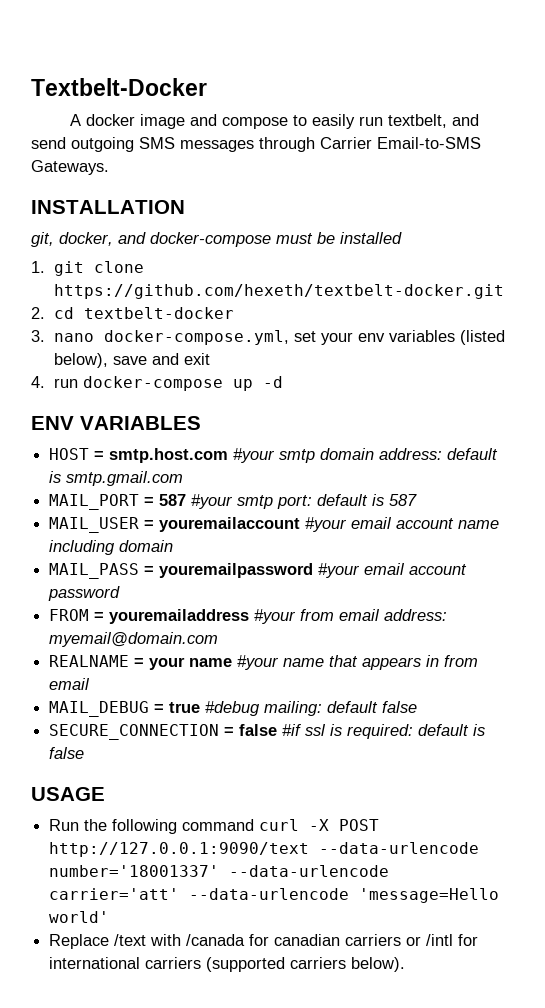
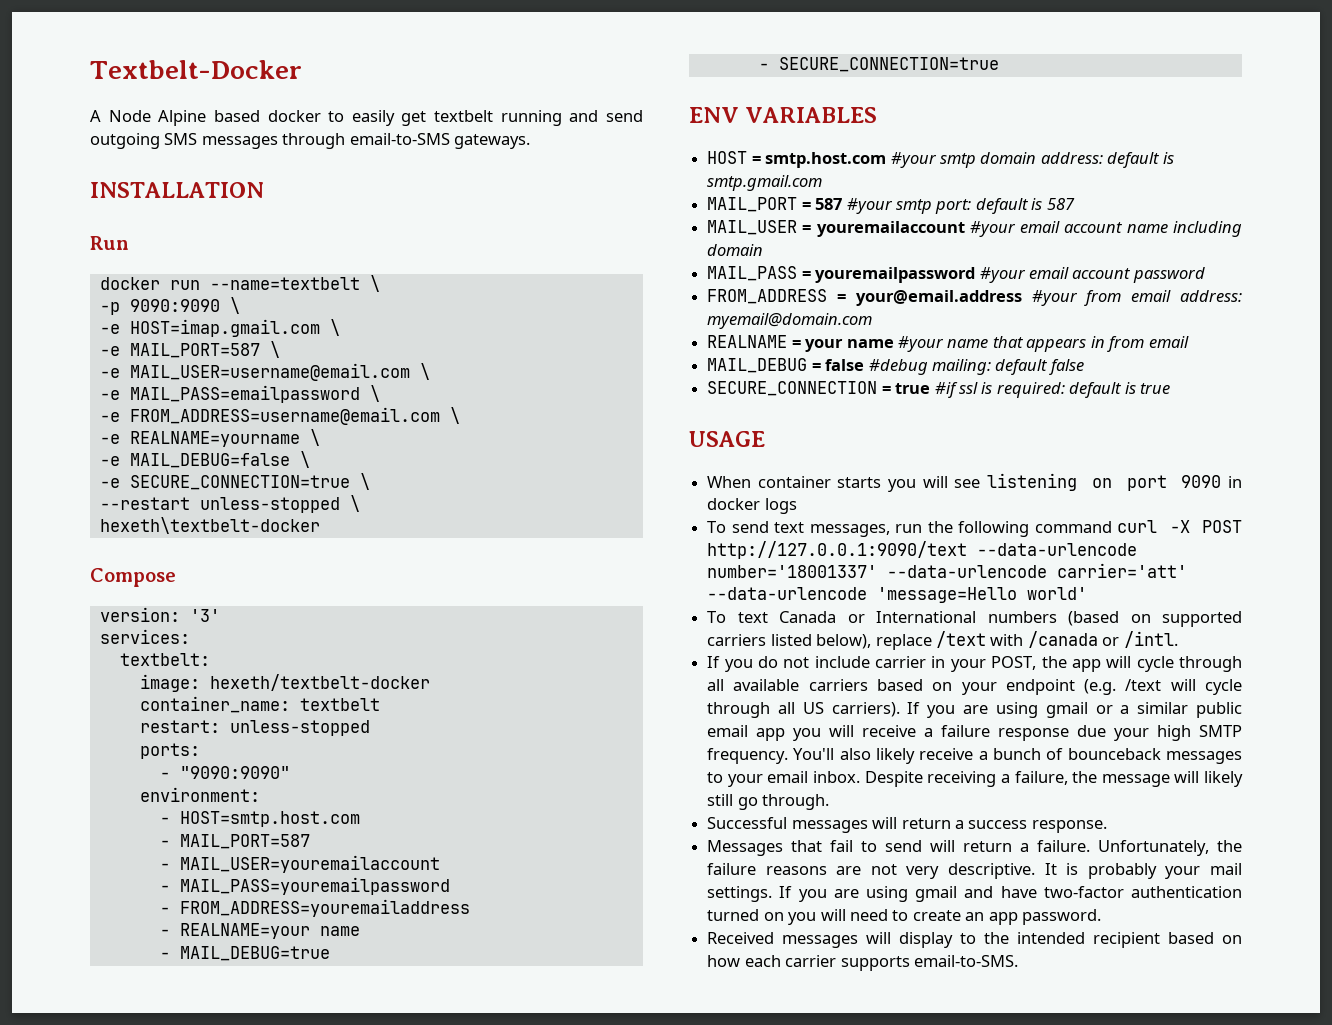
- A docker image and compose to easily run textbelt, and send outgoing SMS messages through Carrier Email-to-SMS Gateways.
+ A Node Alpine based docker to easily get textbelt running and send outgoing SMS messages through email-to-SMS gateways.
  INSTALLATION
- git, docker, and docker-compose must be installed
- 1. git clone https://github.com/hexeth/textbelt-docker.git
- 2. cd textbelt-docker
- 3. nano docker-compose.yml, set your env variables (listed below), save and exit
- 4. run docker-compose up -d
+ Run
+ docker run --name=textbelt \
+ -p 9090:9090 \
+ -e HOST=imap.gmail.com \
+ -e MAIL_PORT=587 \
+ -e MAIL_USER=username@email.com \
+ -e MAIL_PASS=emailpassword \
+ -e FROM_ADDRESS=username@email.com \
+ -e REALNAME=yourname \
+ -e MAIL_DEBUG=false \
+ -e SECURE_CONNECTION=true \
+ --restart unless-stopped \
+ hexeth\textbelt-docker
+ Compose
+ version: '3'
+ services:
+ textbelt:
+ image: hexeth/textbelt-docker
+ container_name: textbelt
+ restart: unless-stopped
+ ports:
+ - "9090:9090"
+ environment:
+ - HOST=smtp.host.com
+ - MAIL_PORT=587
+ - MAIL_USER=youremailaccount
+ - MAIL_PASS=youremailpassword
+ - FROM_ADDRESS=youremailaddress
+ - REALNAME=your name
+ - MAIL_DEBUG=true
+ - SECURE_CONNECTION=true
- FROM = youremailaddress #your from email address: myemail@domain.com
+ FROM_ADDRESS = your@email.address #your from email address: myemail@domain.com
- MAIL_DEBUG = true #debug mailing: default false
+ MAIL_DEBUG = false #debug mailing: default false
- SECURE_CONNECTION = false #if ssl is required: default is false
+ SECURE_CONNECTION = true #if ssl is required: default is true
- Run the following command curl -X POST http://127.0.0.1:9090/text --data-urlencode number='18001337' --data-urlencode carrier='att' --data-urlencode 'message=Hello world'
+ When container starts you will see listening on port 9090 in docker logs
+ To send text messages, run the following command curl -X POST http://127.0.0.1:9090/text --data-urlencode number='18001337' --data-urlencode carrier='att' --data-urlencode 'message=Hello world'
- Replace /text with /canada for canadian carriers or /intl for international carriers (supported carriers below).
+ To text Canada or International numbers (based on supported carriers listed below), replace /text with /canada or /intl.
+ If you do not include carrier in your POST, the app will cycle through all available carriers based on your endpoint (e.g. /text will cycle through all US carriers). If you are using gmail or a similar public email app you will receive a failure response due your high SMTP frequency. You'll also likely receive a bunch of bounceback messages to your email inbox. Despite receiving a failure, the message will likely still go through.
+ Successful messages will return a success response.
+ Messages that fail to send will return a failure. Unfortunately, the failure reasons are not very descriptive. It is probably your mail settings. If you are using gmail and have two-factor authentication turned on you will need to create an app password.
+ Received messages will display to the intended recipient based on how each carrier supports email-to-SMS.

